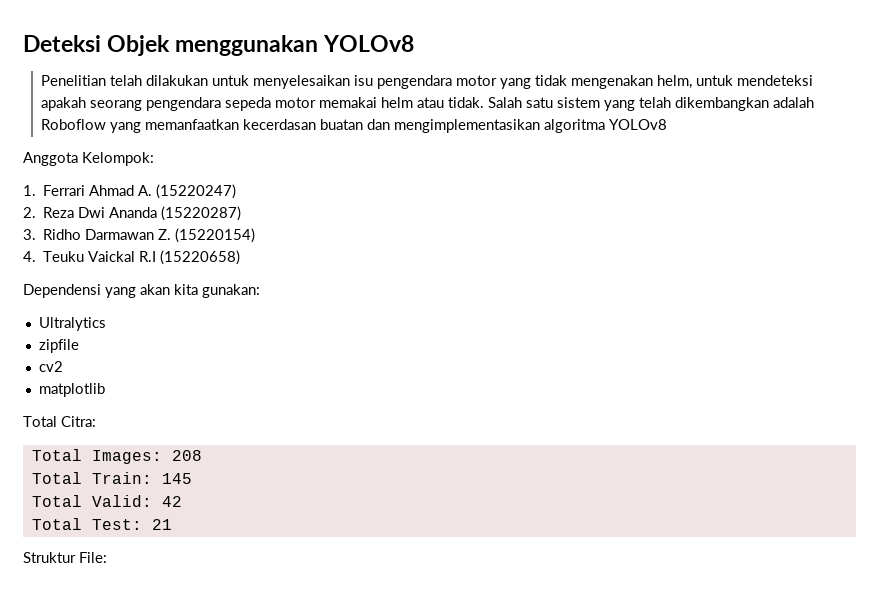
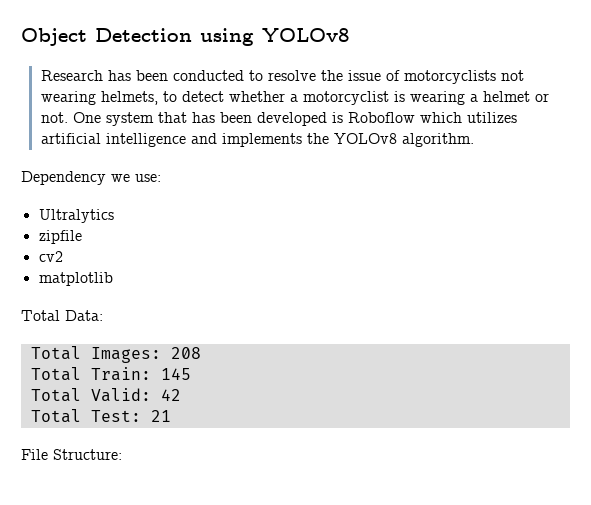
- Deteksi Objek menggunakan YOLOv8
- Penelitian telah dilakukan untuk menyelesaikan isu pengendara motor yang tidak mengenakan helm, untuk mendeteksi apakah seorang pengendara sepeda motor memakai helm atau tidak. Salah satu sistem yang telah dikembangkan adalah Roboflow yang memanfaatkan kecerdasan buatan dan mengimplementasikan algoritma YOLOv8
- Anggota Kelompok:
- 1. Ferrari Ahmad A. (15220247)
- 2. Reza Dwi Ananda (15220287)
- 3. Ridho Darmawan Z. (15220154)
- 4. Teuku Vaickal R.I (15220658)
- Dependensi yang akan kita gunakan:
+ Object Detection using YOLOv8
+ Research has been conducted to resolve the issue of motorcyclists not wearing helmets, to detect whether a motorcyclist is wearing a helmet or not. One system that has been developed is Roboflow which utilizes artificial intelligence and implements the YOLOv8 algorithm.
+ Dependency we use:
- Total Citra:
+ Total Data:
- Struktur File:
+ File Structure:

